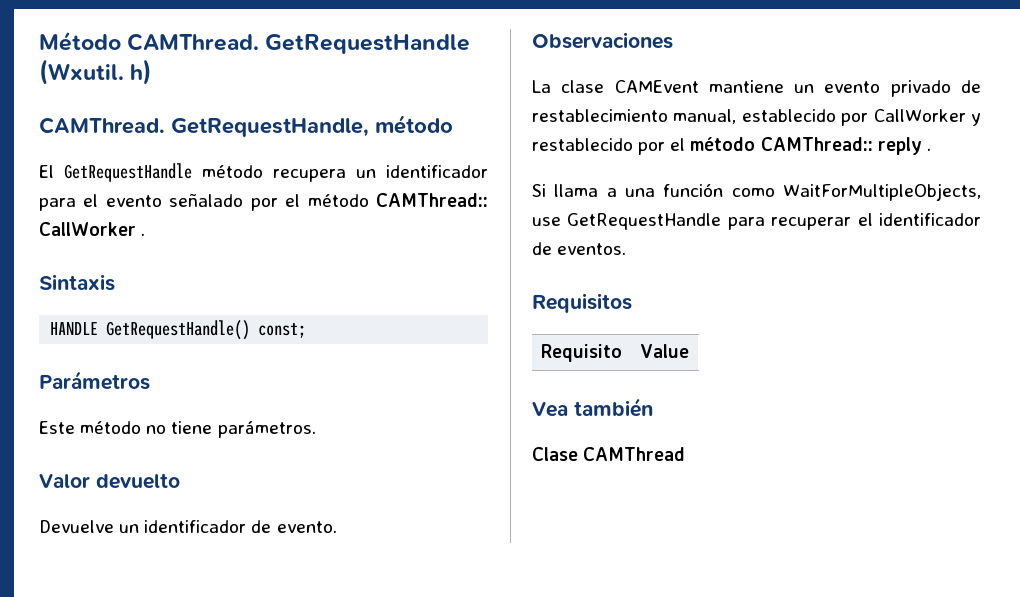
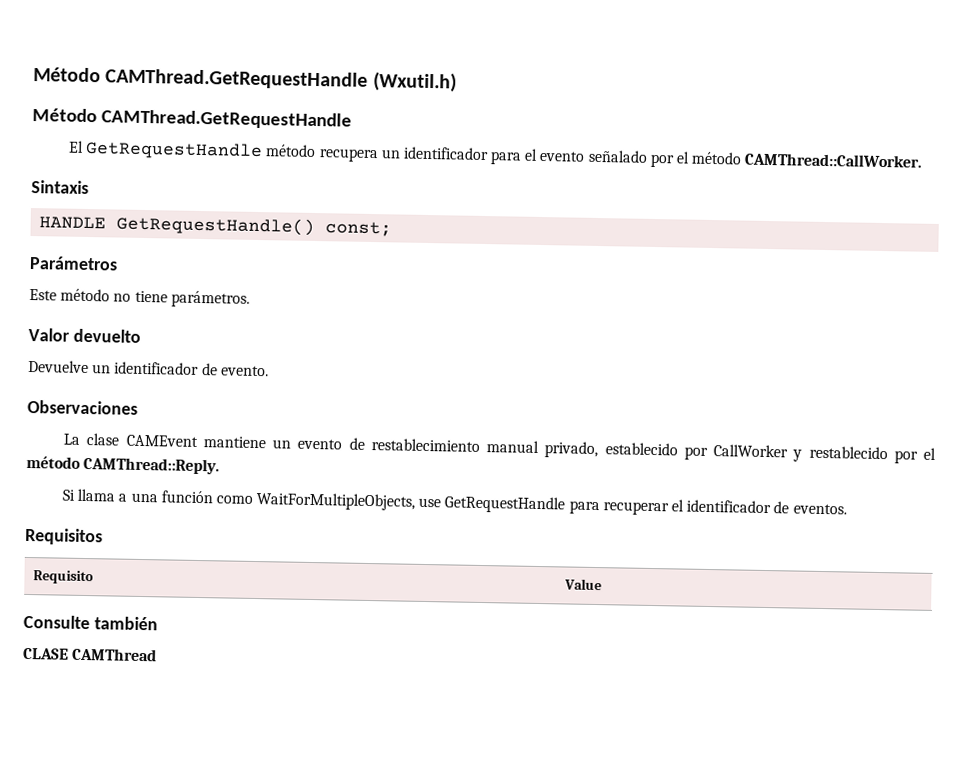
- Método CAMThread. GetRequestHandle (Wxutil. h)
- CAMThread. GetRequestHandle, método
+ Método CAMThread.GetRequestHandle (Wxutil.h)
+ Método CAMThread.GetRequestHandle
- El GetRequestHandle método recupera un identificador para el evento señalado por el método CAMThread:: CallWorker .
+ El GetRequestHandle método recupera un identificador para el evento señalado por el método CAMThread::CallWorker.
- La clase CAMEvent mantiene un evento privado de restablecimiento manual, establecido por CallWorker y restablecido por el método CAMThread:: reply .
+ La clase CAMEvent mantiene un evento de restablecimiento manual privado, establecido por CallWorker y restablecido por el método CAMThread::Reply.
- Vea también
+ Consulte también
- Clase CAMThread
+ CLASE CAMThread

